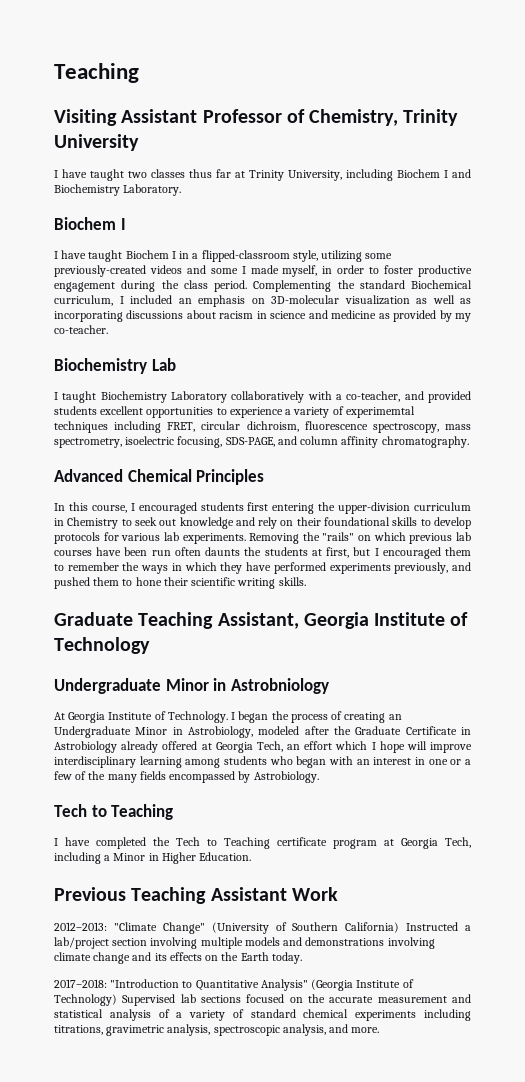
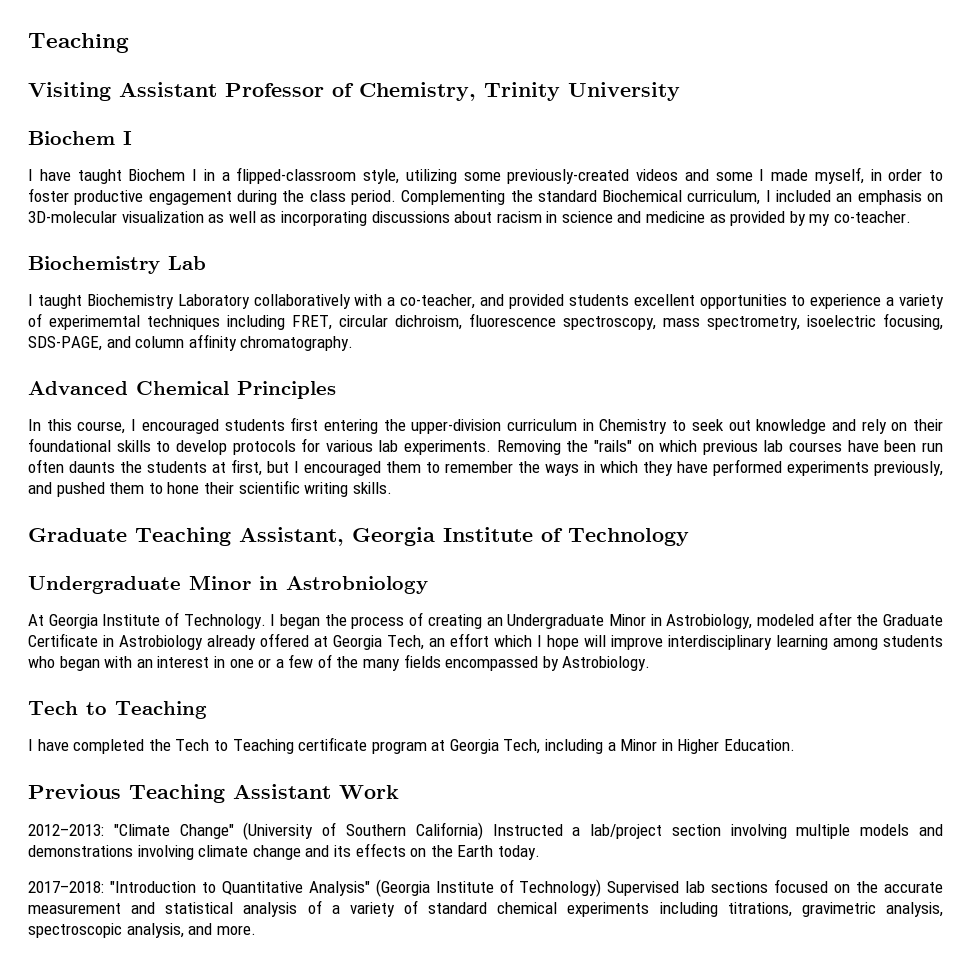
- I have taught two classes thus far at Trinity University, including Biochem I and Biochemistry Laboratory.

